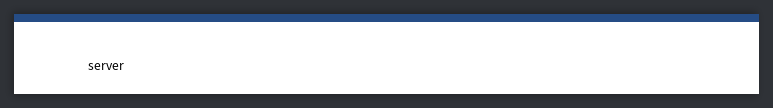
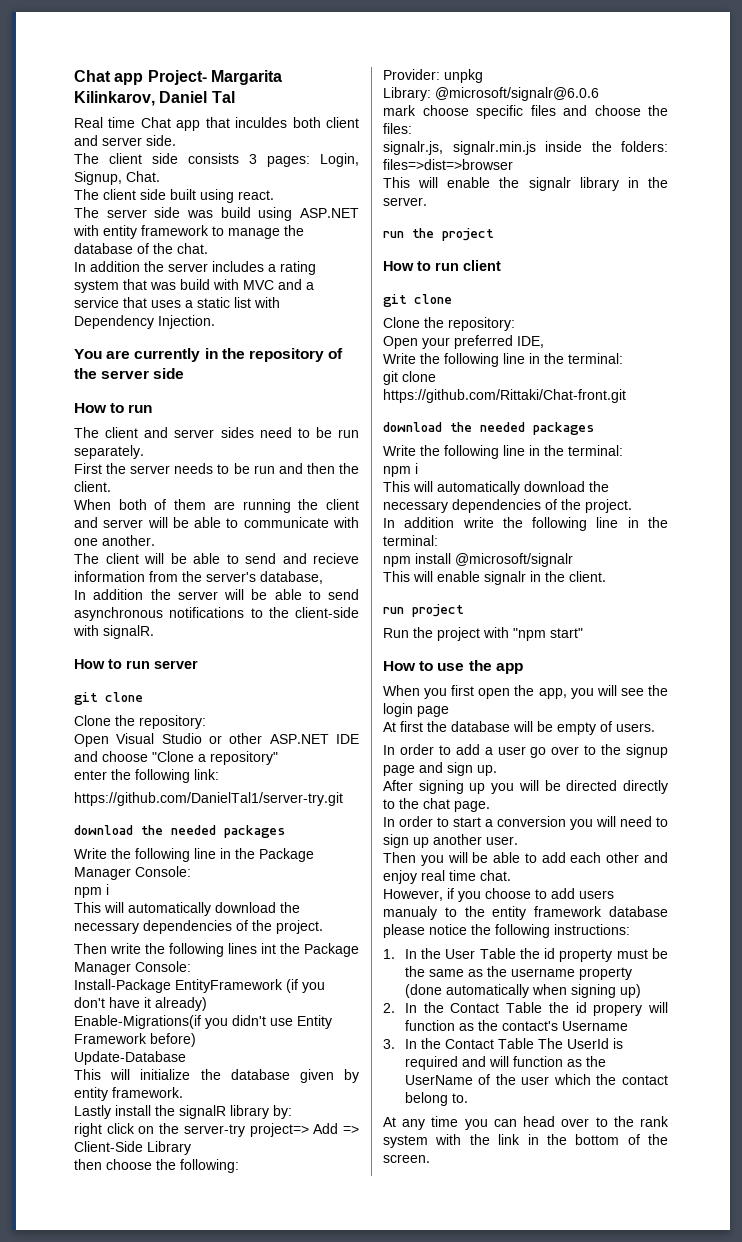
- server
+ Chat app Project- Margarita Kilinkarov, Daniel Tal
+ Real time Chat app that inculdes both client and server side.
+ The client side consists 3 pages: Login, Signup, Chat.
+ The client side built using react.
+ The server side was build using ASP.NET with entity framework to manage the database of the chat.
+ In addition the server includes a rating system that was build with MVC and a service that uses a static list with Dependency Injection.
+ You are currently in the repository of the server side
+ How to run
+ The client and server sides need to be run separately.
+ First the server needs to be run and then the client.
+ When both of them are running the client and server will be able to communicate with one another.
+ The client will be able to send and recieve information from the server's database,
+ In addition the server will be able to send asynchronous notifications to the client-side with signalR.
+ How to run server
+ git clone
+ Clone the repository:
+ Open Visual Studio or other ASP.NET IDE and choose "Clone a repository"
+ enter the following link:
+ https://github.com/DanielTal1/server-try.git
+ download the needed packages
+ Write the following line in the Package Manager Console:
+ npm i
+ This will automatically download the necessary dependencies of the project.
+ Then write the following lines int the Package Manager Console:
+ Install-Package EntityFramework (if you don't have it already)
+ Enable-Migrations(if you didn't use Entity Framework before)
+ Update-Database
+ This will initialize the database given by entity framework.
+ Lastly install the signalR library by:
+ right click on the server-try project=> Add => Client-Side Library
+ then choose the following:
+ Provider: unpkg
+ Library: @microsoft/signalr@6.0.6
+ mark choose specific files and choose the files:
+ signalr.js, signalr.min.js inside the folders: files=>dist=>browser
+ This will enable the signalr library in the server.
+ run the project
+ How to run client
+ git clone
+ Clone the repository:
+ Open your preferred IDE,
+ Write the following line in the terminal:
+ git clone https://github.com/Rittaki/Chat-front.git
+ download the needed packages
+ Write the following line in the terminal:
+ npm i
+ This will automatically download the necessary dependencies of the project.
+ In addition write the following line in the terminal:
+ npm install @microsoft/signalr
+ This will enable signalr in the client.
+ run project
+ Run the project with "npm start"
+ How to use the app
+ When you first open the app, you will see the login page
+ At first the database will be empty of users.
+ In order to add a user go over to the signup page and sign up.
+ After signing up you will be directed directly to the chat page.
+ In order to start a conversion you will need to sign up another user.
+ Then you will be able to add each other and enjoy real time chat.
+ However, if you choose to add users manualy to the entity framework database please notice the following instructions:
+ 1. In the User Table the id property must be the same as the username property (done automatically when signing up)
+ 2. In the Contact Table the id propery will function as the contact's Username
+ 3. In the Contact Table The UserId is required and will function as the UserName of the user which the contact belong to.
+ At any time you can head over to the rank system with the link in the bottom of the screen.

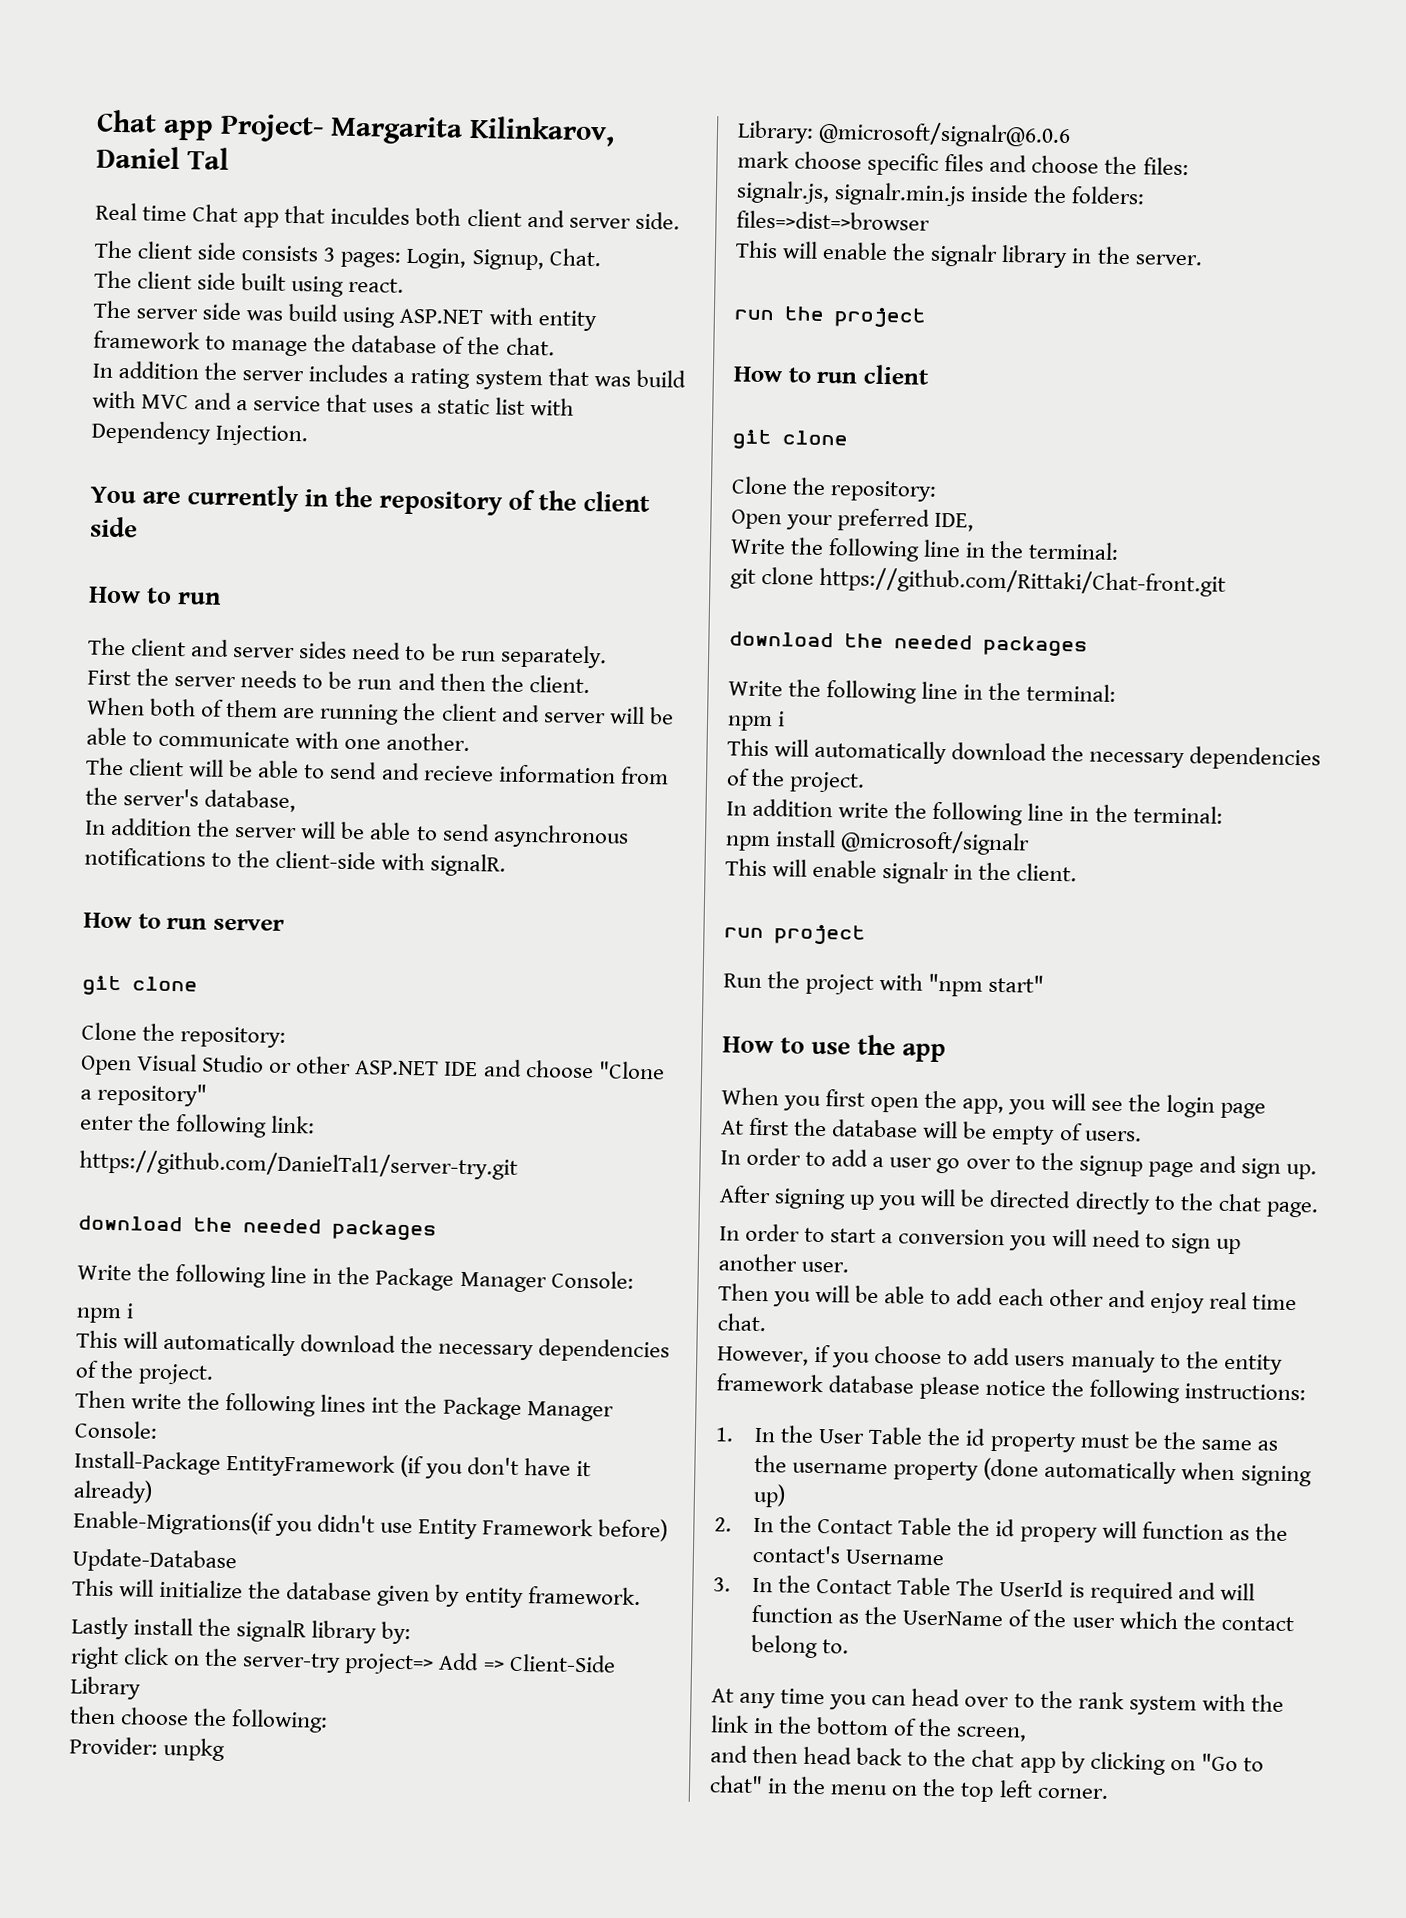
- You are currently in the repository of the server side
+ You are currently in the repository of the client side
- At any time you can head over to the rank system with the link in the bottom of the screen.
+ At any time you can head over to the rank system with the link in the bottom of the screen,
+ and then head back to the chat app by clicking on "Go to chat" in the menu on the top left corner.

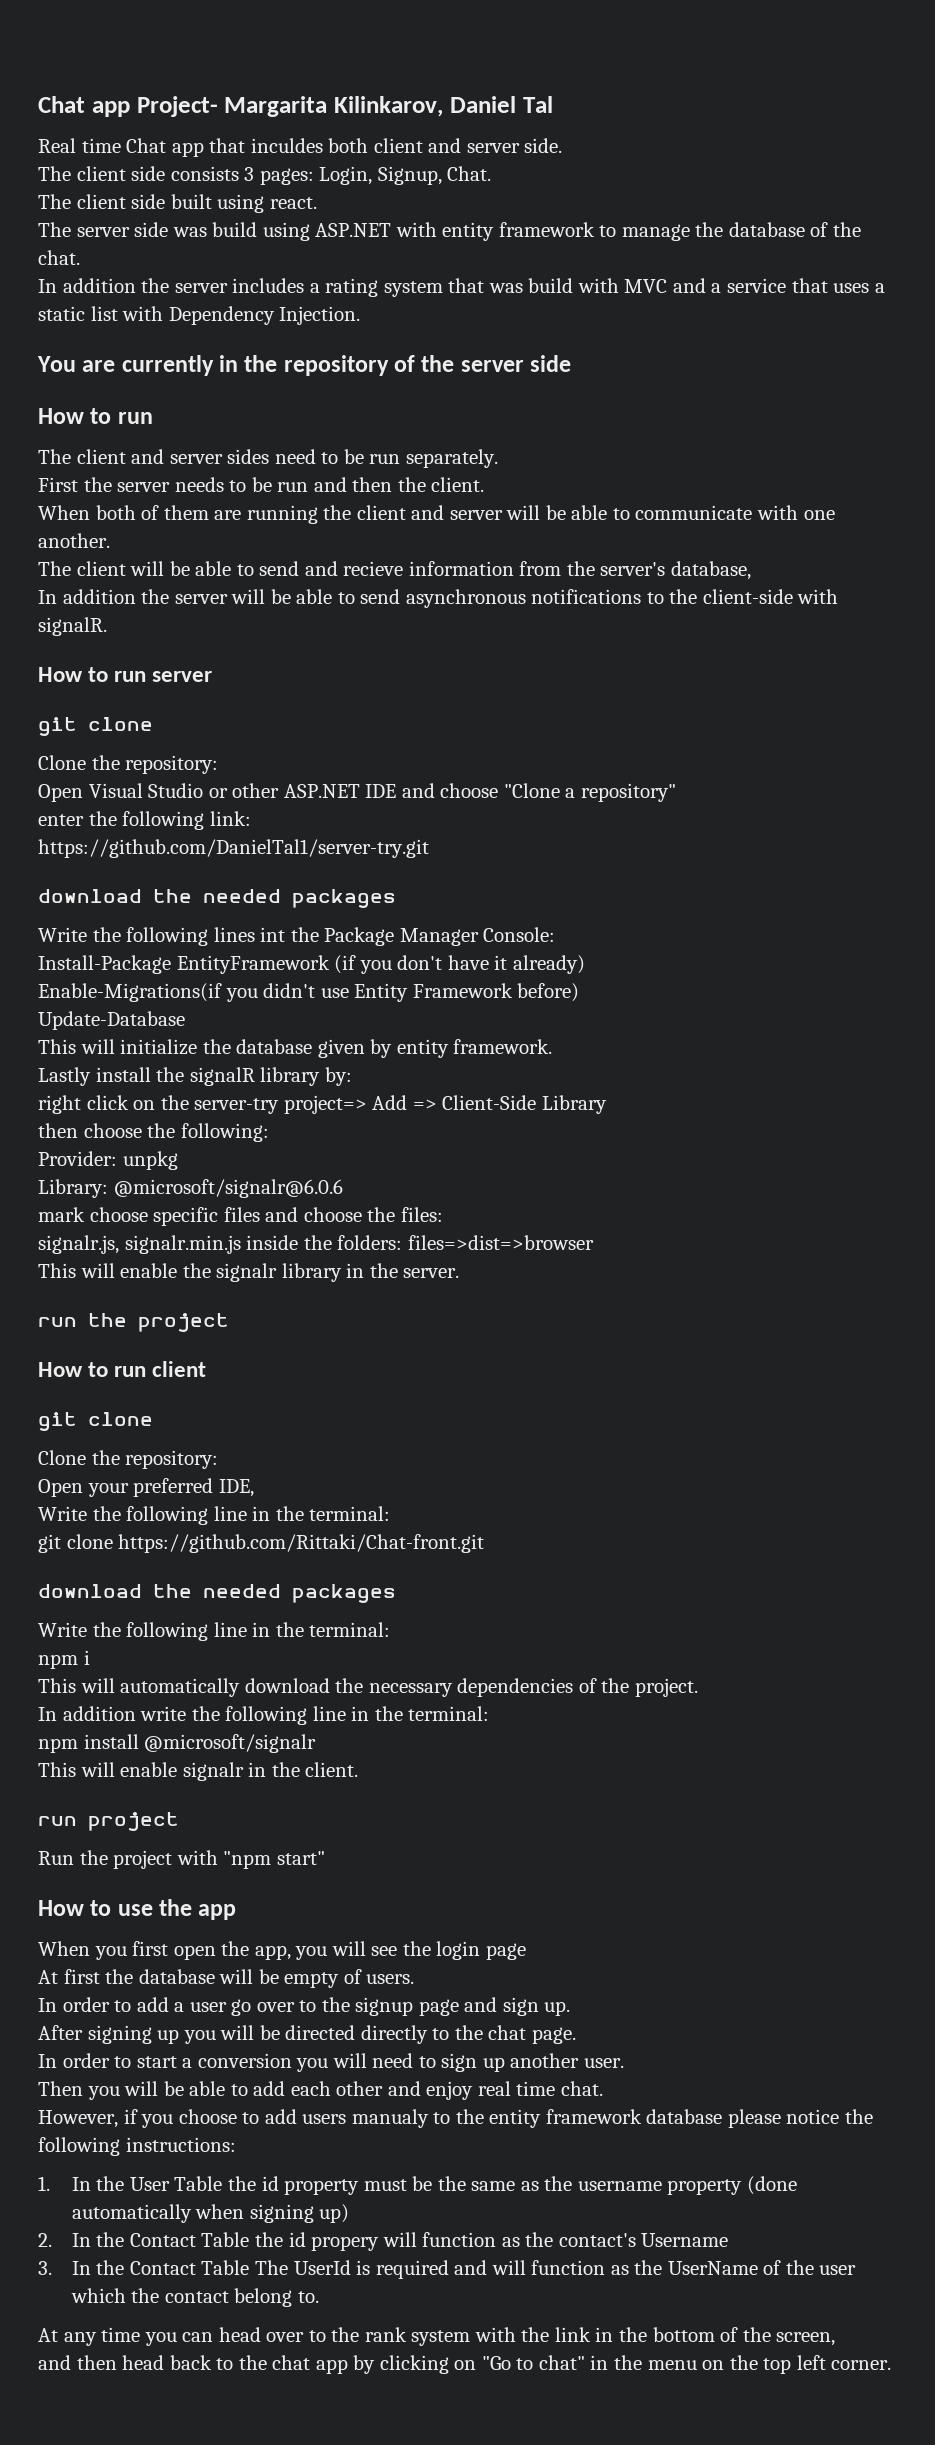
- You are currently in the repository of the client side
+ You are currently in the repository of the server side
- Write the following line in the Package Manager Console:
- npm i
- This will automatically download the necessary dependencies of the project.
- Then write the following lines int the Package Manager Console:
+ Write the following lines int the Package Manager Console:

